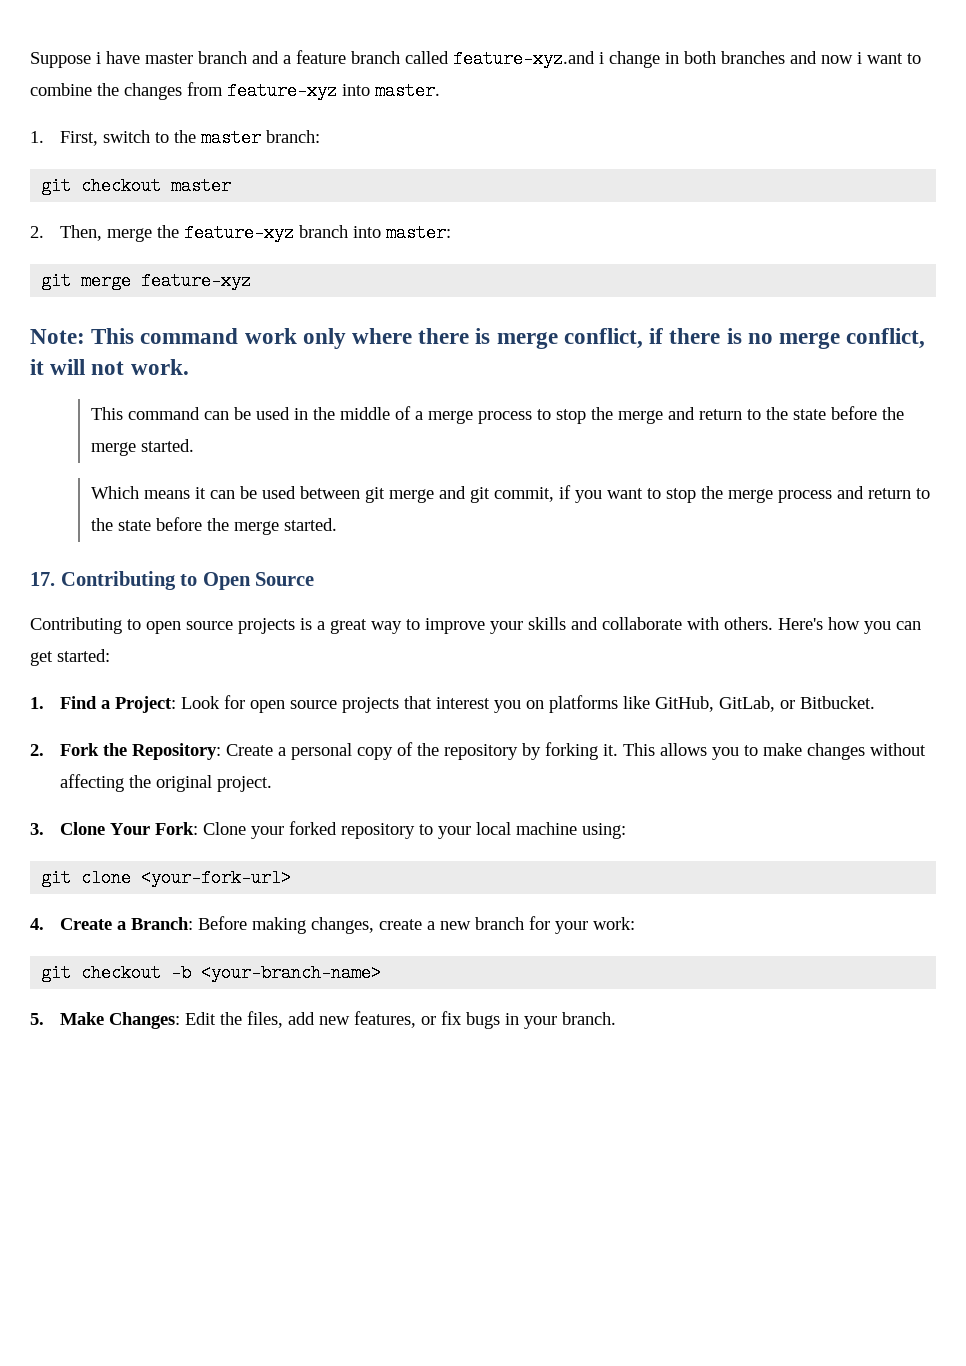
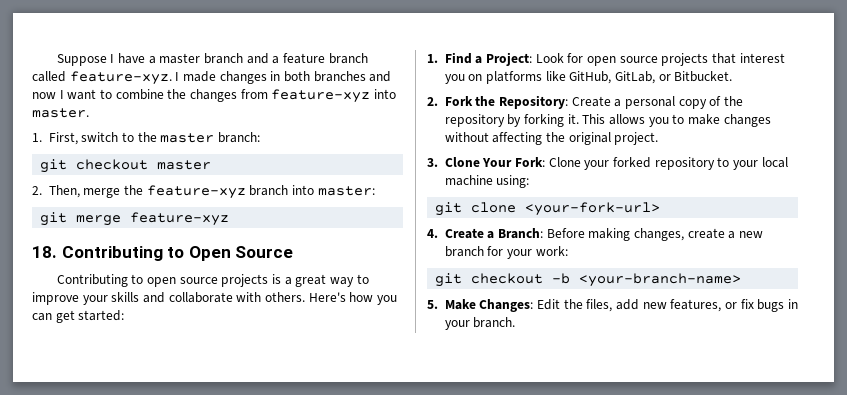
- Suppose i have master branch and a feature branch called feature-xyz.and i change in both branches and now i want to combine the changes from feature-xyz into master.
+ Suppose I have a master branch and a feature branch called feature-xyz. I made changes in both branches and now I want to combine the changes from feature-xyz into master.
- Note: This command work only where there is merge conflict, if there is no merge conflict, it will not work.
- This command can be used in the middle of a merge process to stop the merge and return to the state before the merge started.
- Which means it can be used between git merge and git commit, if you want to stop the merge process and return to the state before the merge started.
- 17. Contributing to Open Source
+ 18. Contributing to Open Source

